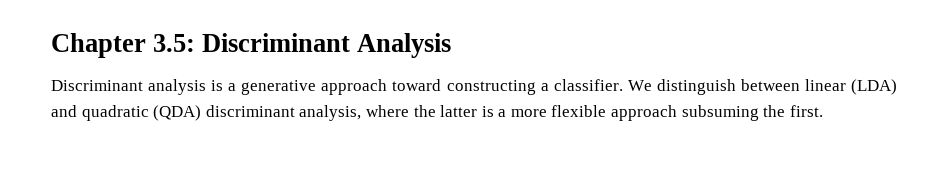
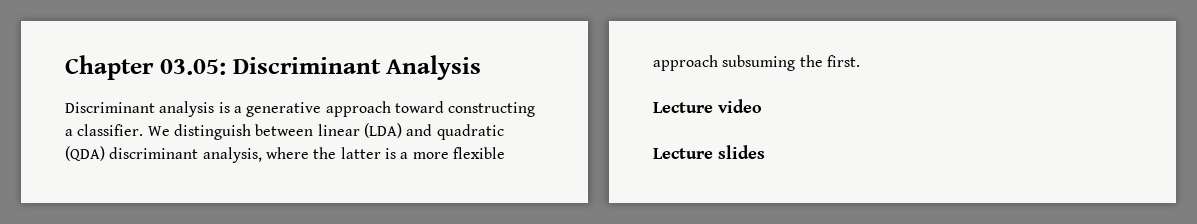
- Chapter 3.5: Discriminant Analysis
+ Chapter 03.05: Discriminant Analysis
+ Lecture video
+ Lecture slides

